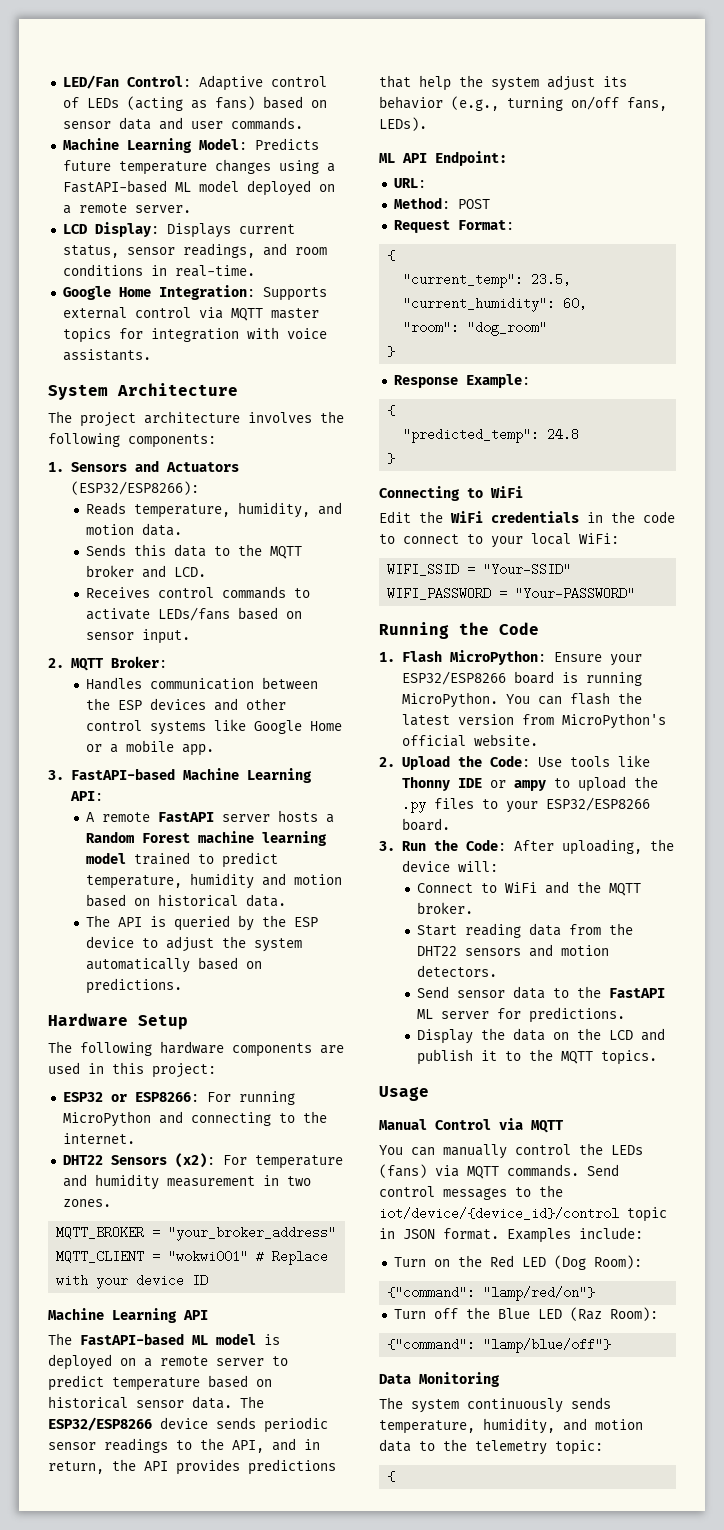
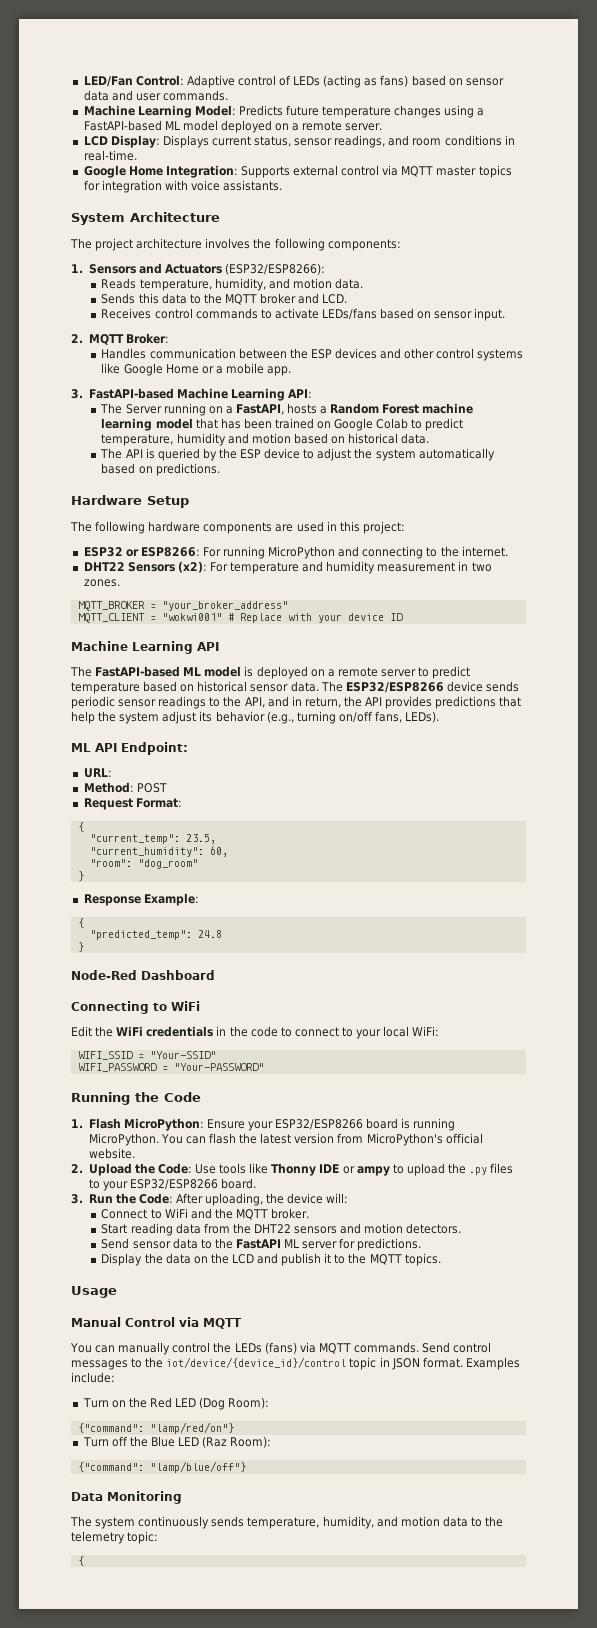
- A remote FastAPI server hosts a Random Forest machine learning model trained to predict temperature, humidity and motion based on historical data.
+ The Server running on a FastAPI, hosts a Random Forest machine learning model that has been trained on Google Colab to predict temperature, humidity and motion based on historical data.
+ Node-Red Dashboard

